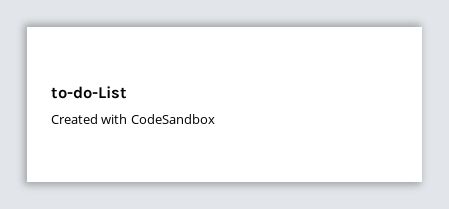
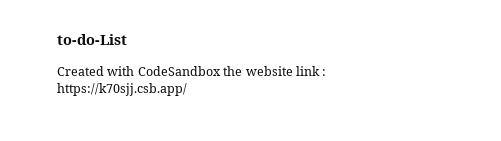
- Created with CodeSandbox
+ Created with CodeSandbox the website link : https://k70sjj.csb.app/

